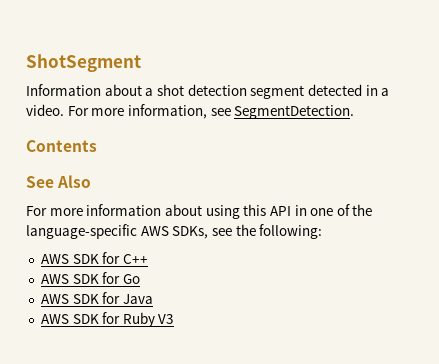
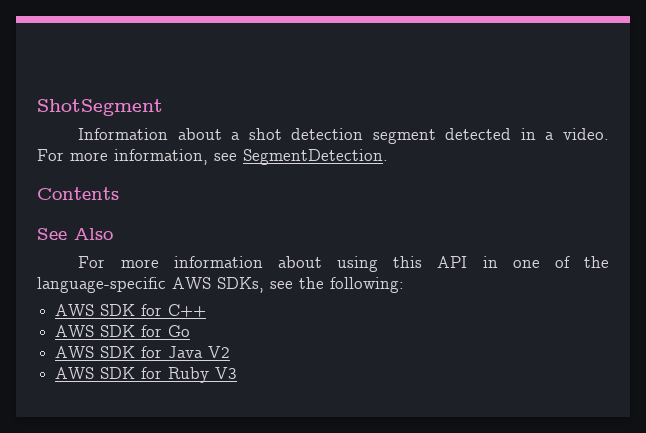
- AWS SDK for Java
+ AWS SDK for Java V2

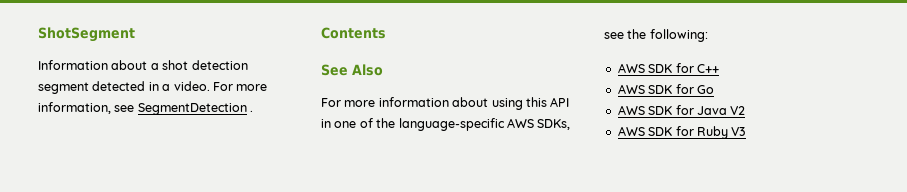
- For more information, see SegmentDetection.
+ For more information, see SegmentDetection .

